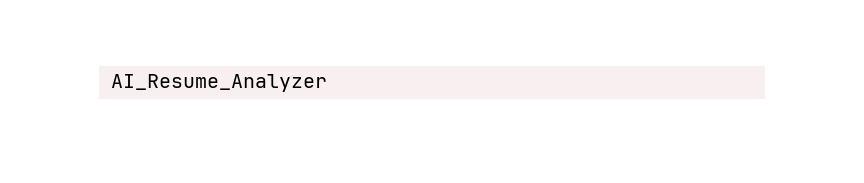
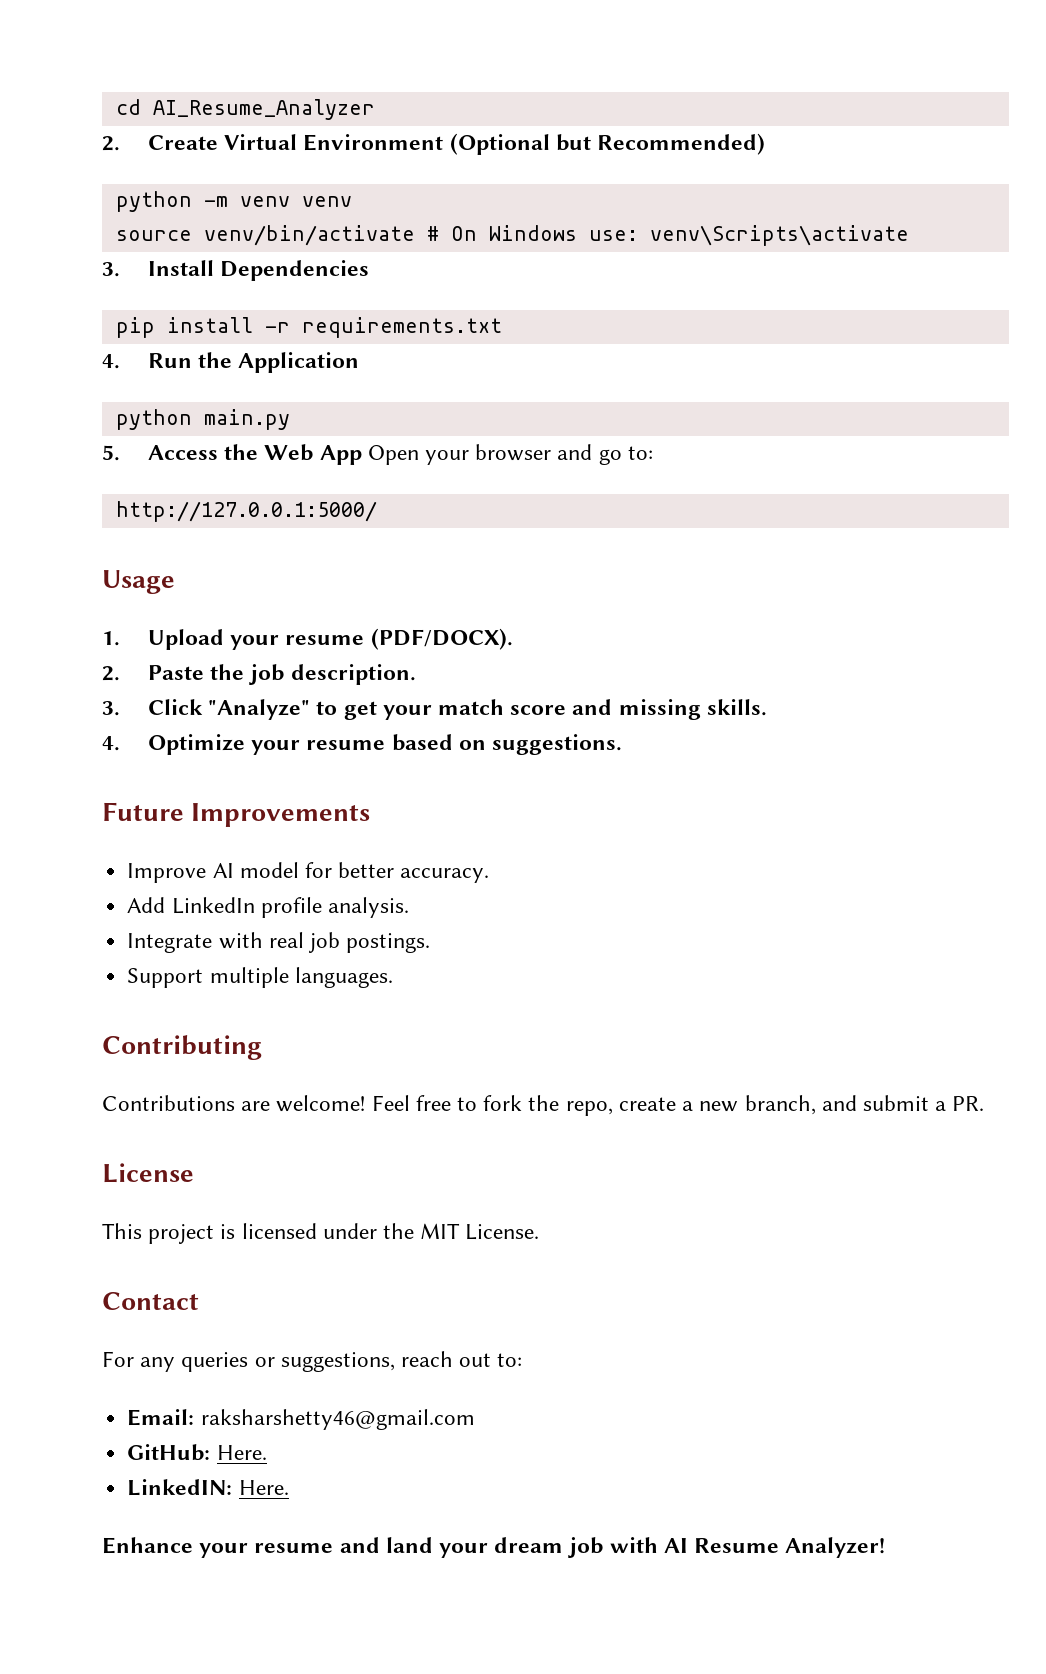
- AI_Resume_Analyzer
+ cd AI_Resume_Analyzer
+ 2. Create Virtual Environment (Optional but Recommended)
+ python -m venv venv
+ source venv/bin/activate # On Windows use: venv\Scripts\activate
+ 3. Install Dependencies
+ pip install -r requirements.txt
+ 4. Run the Application
+ python main.py
+ 5. Access the Web App Open your browser and go to:
+ http://127.0.0.1:5000/
+ Usage
+ 1. Upload your resume (PDF/DOCX).
+ 2. Paste the job description.
+ 3. Click "Analyze" to get your match score and missing skills.
+ 4. Optimize your resume based on suggestions.
+ Future Improvements
+ Improve AI model for better accuracy.
+ Add LinkedIn profile analysis.
+ Integrate with real job postings.
+ Support multiple languages.
+ Contributing
+ Contributions are welcome! Feel free to fork the repo, create a new branch, and submit a PR.
+ License
+ This project is licensed under the MIT License.
+ Contact
+ For any queries or suggestions, reach out to:
+ Email: raksharshetty46@gmail.com
+ GitHub: Here.
+ LinkedIN: Here.
+ Enhance your resume and land your dream job with AI Resume Analyzer!

